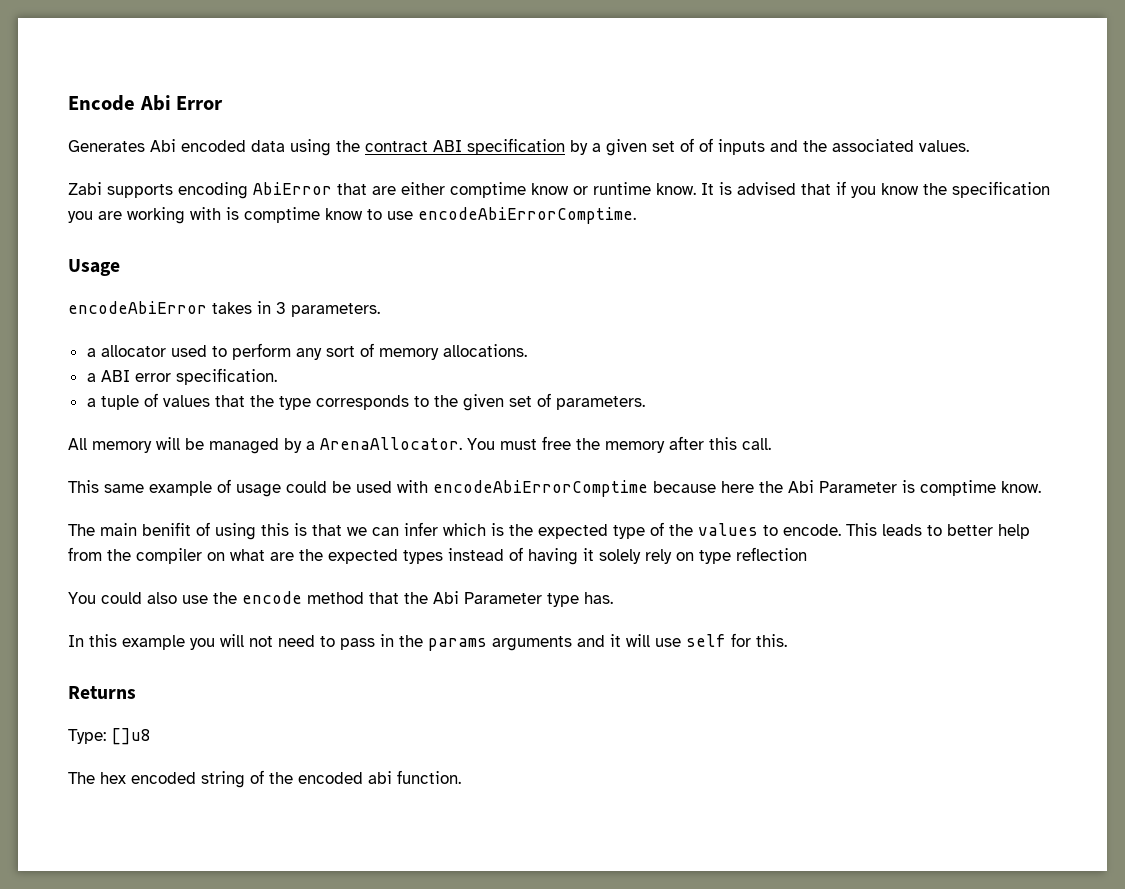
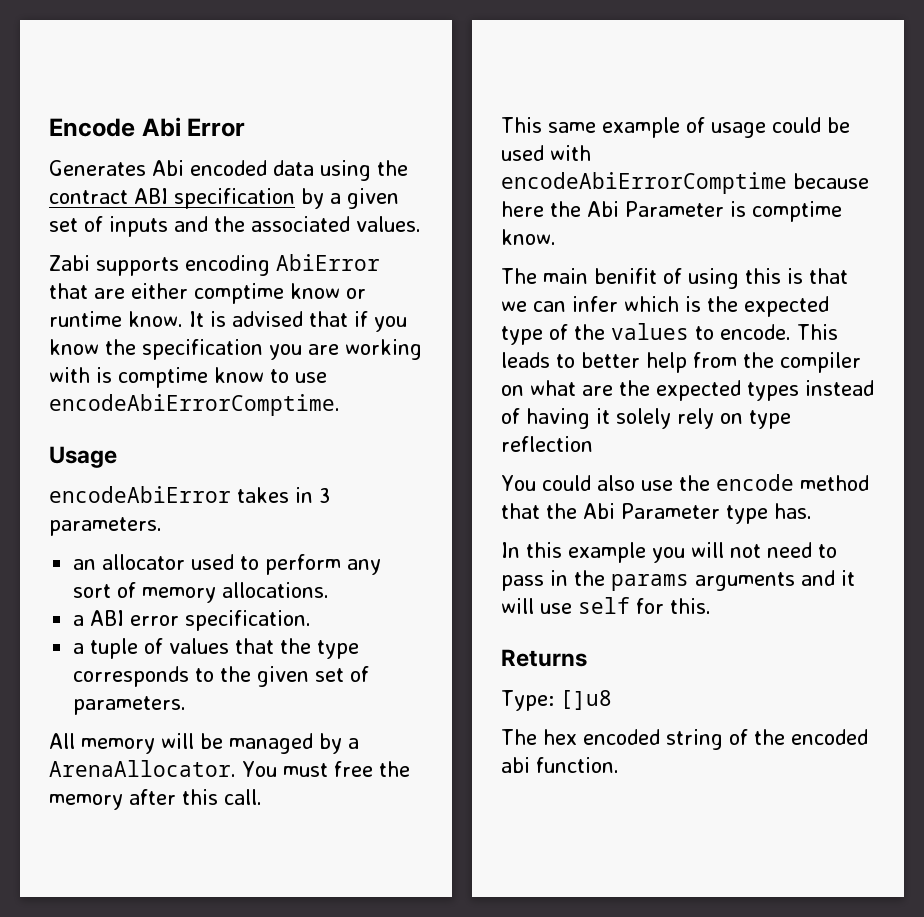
- Generates Abi encoded data using the contract ABI specification by a given set of of inputs and the associated values.
+ Generates Abi encoded data using the contract ABI specification by a given set of inputs and the associated values.
- a allocator used to perform any sort of memory allocations.
+ an allocator used to perform any sort of memory allocations.

